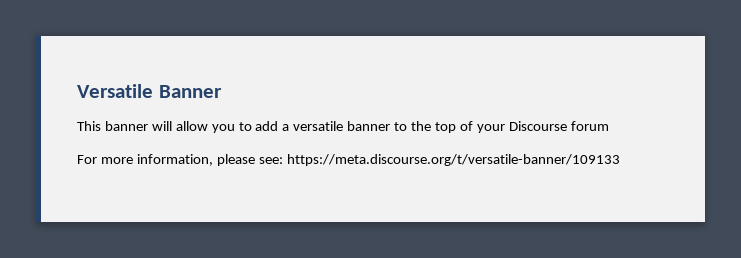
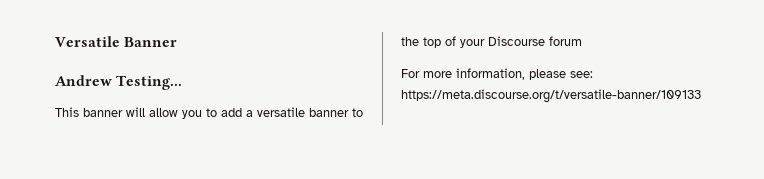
+ Andrew Testing...

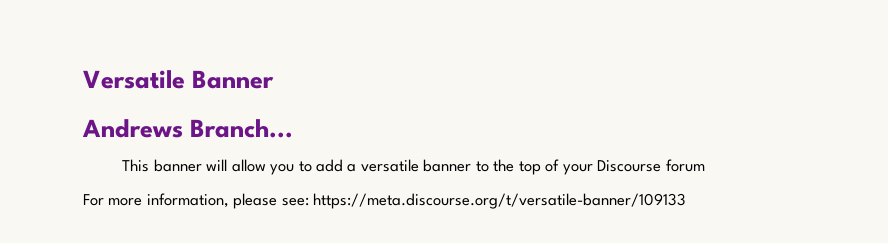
- Andrew Testing...
+ Andrews Branch...

